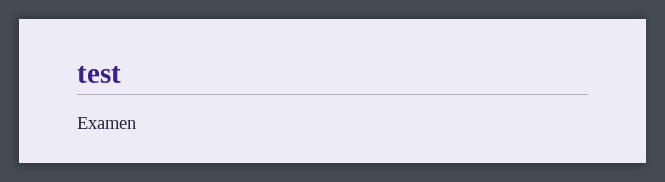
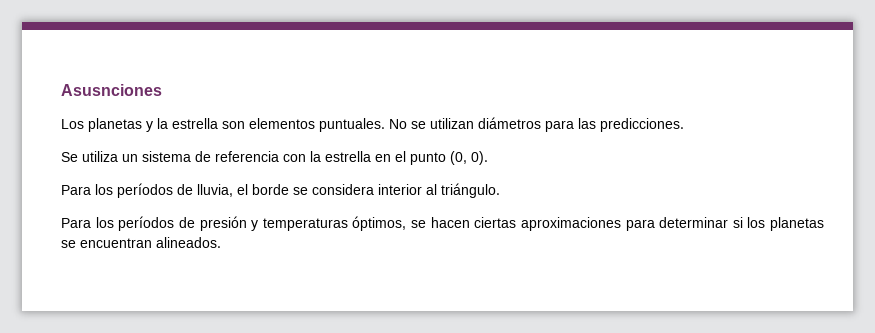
- test
- Examen
+ Asusnciones
+ Los planetas y la estrella son elementos puntuales. No se utilizan diámetros para las predicciones.
+ Se utiliza un sistema de referencia con la estrella en el punto (0, 0).
+ Para los períodos de lluvia, el borde se considera interior al triángulo.
+ Para los períodos de presión y temperaturas óptimos, se hacen ciertas aproximaciones para determinar si los planetas se encuentran alineados.

